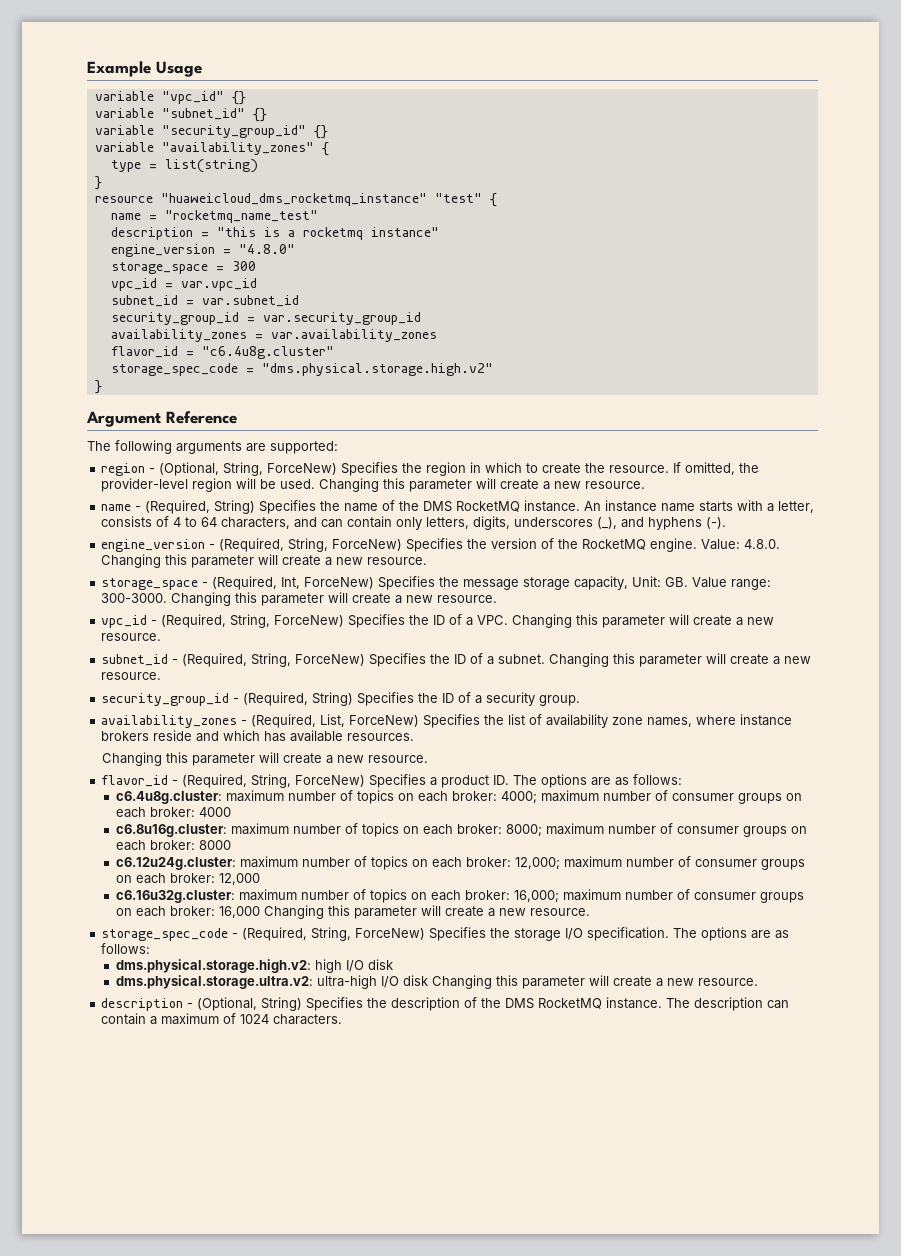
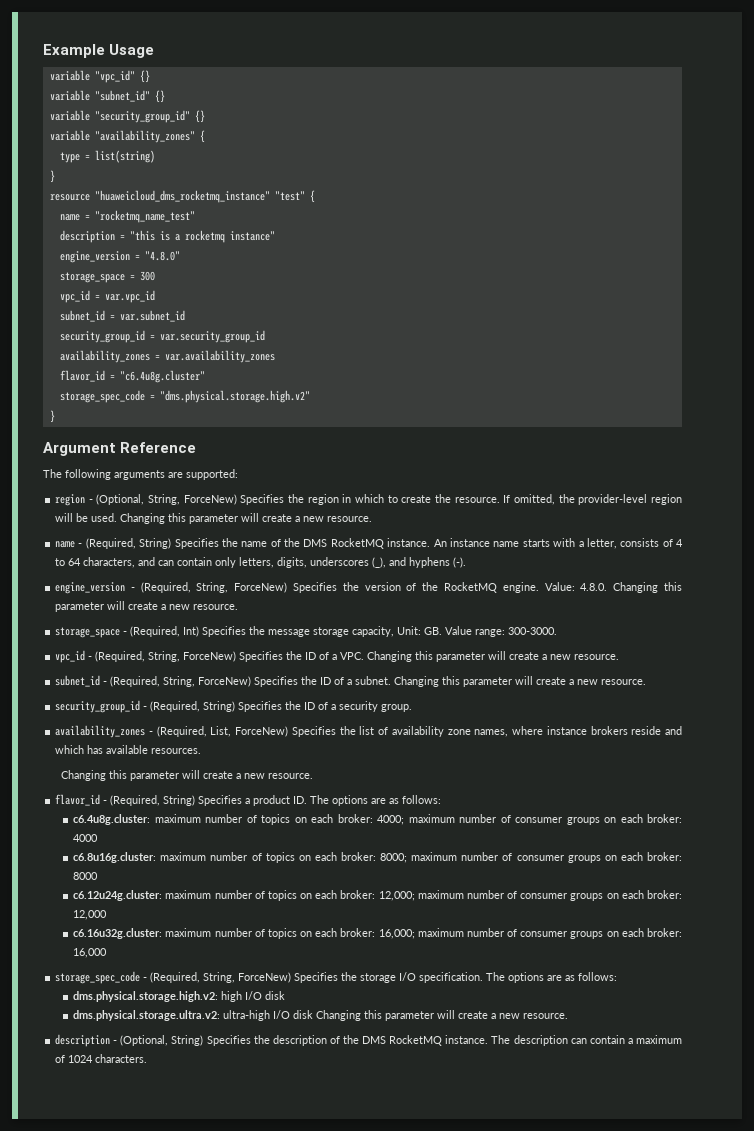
- storage_space - (Required, Int, ForceNew) Specifies the message storage capacity, Unit: GB. Value range: 300-3000. Changing this parameter will create a new resource.
+ storage_space - (Required, Int) Specifies the message storage capacity, Unit: GB. Value range: 300-3000.
- flavor_id - (Required, String, ForceNew) Specifies a product ID. The options are as follows:
+ flavor_id - (Required, String) Specifies a product ID. The options are as follows:
- c6.16u32g.cluster: maximum number of topics on each broker: 16,000; maximum number of consumer groups on each broker: 16,000 Changing this parameter will create a new resource.
+ c6.16u32g.cluster: maximum number of topics on each broker: 16,000; maximum number of consumer groups on each broker: 16,000

